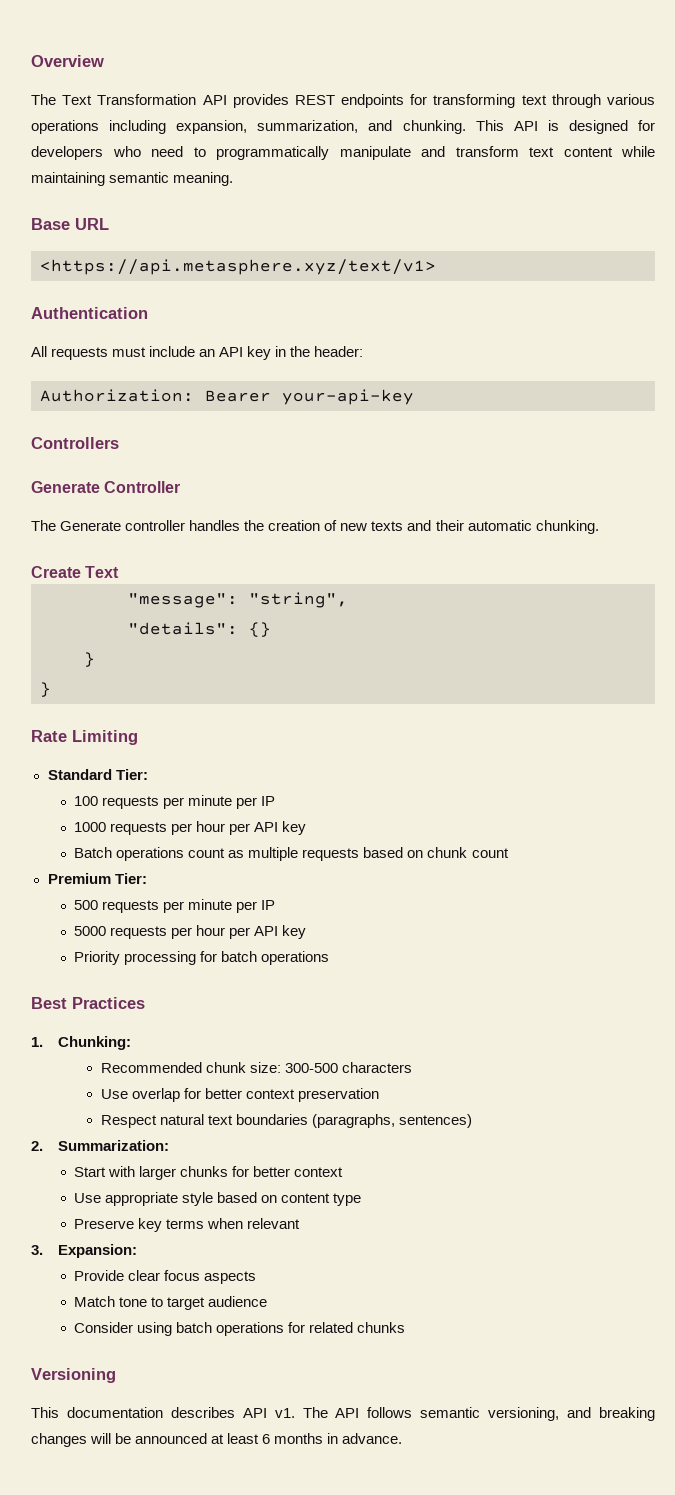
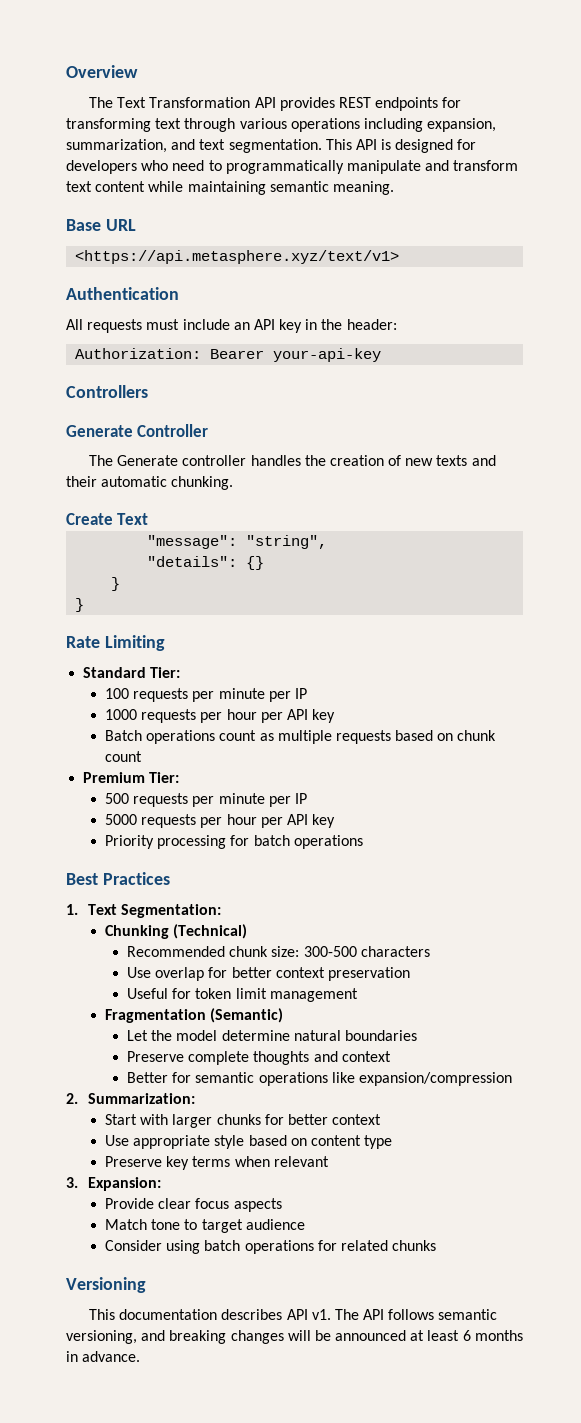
- The Text Transformation API provides REST endpoints for transforming text through various operations including expansion, summarization, and chunking.
+ The Text Transformation API provides REST endpoints for transforming text through various operations including expansion, summarization, and text segmentation.
- 1. Chunking:
+ 1. Text Segmentation:
+ Chunking (Technical)
- Respect natural text boundaries (paragraphs, sentences)
+ Useful for token limit management
+ Fragmentation (Semantic)
+ Let the model determine natural boundaries
+ Preserve complete thoughts and context
+ Better for semantic operations like expansion/compression

